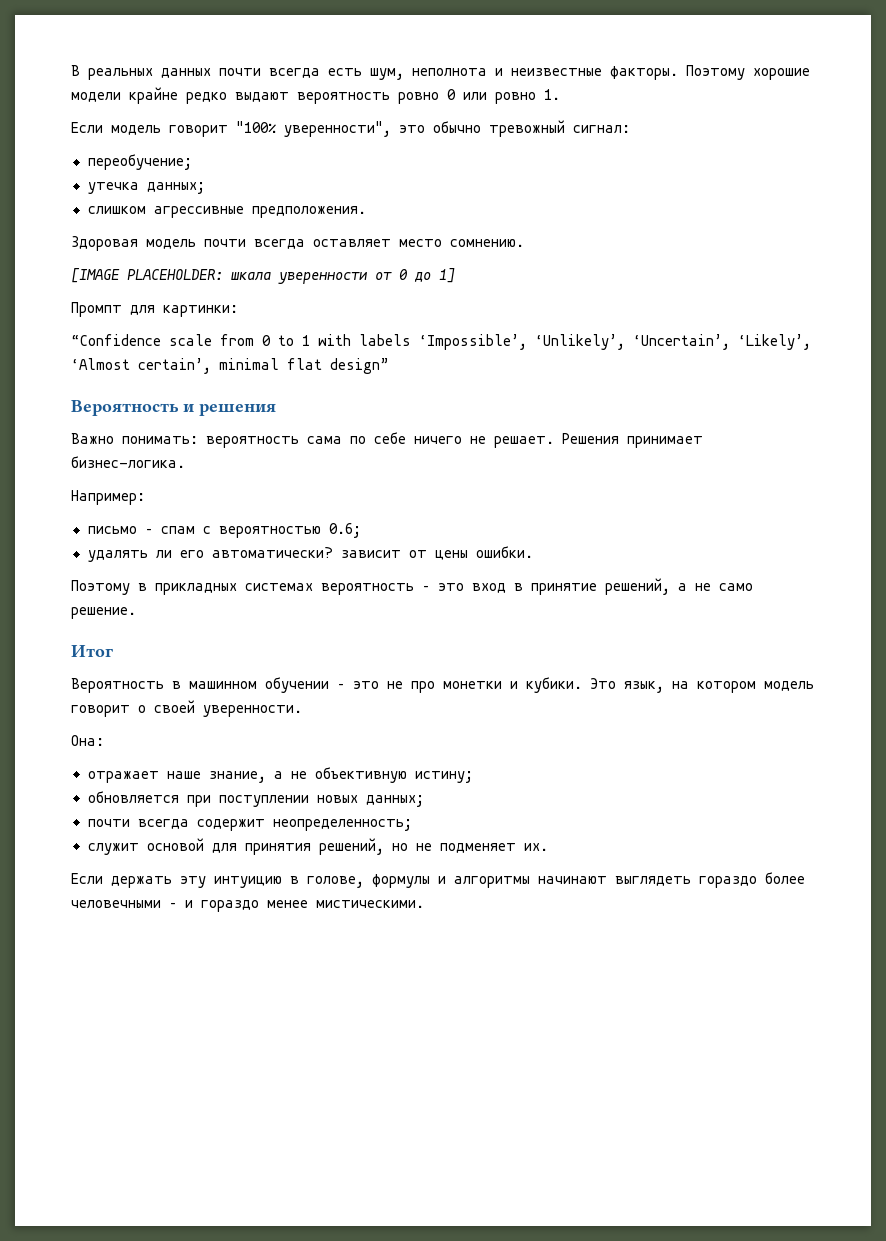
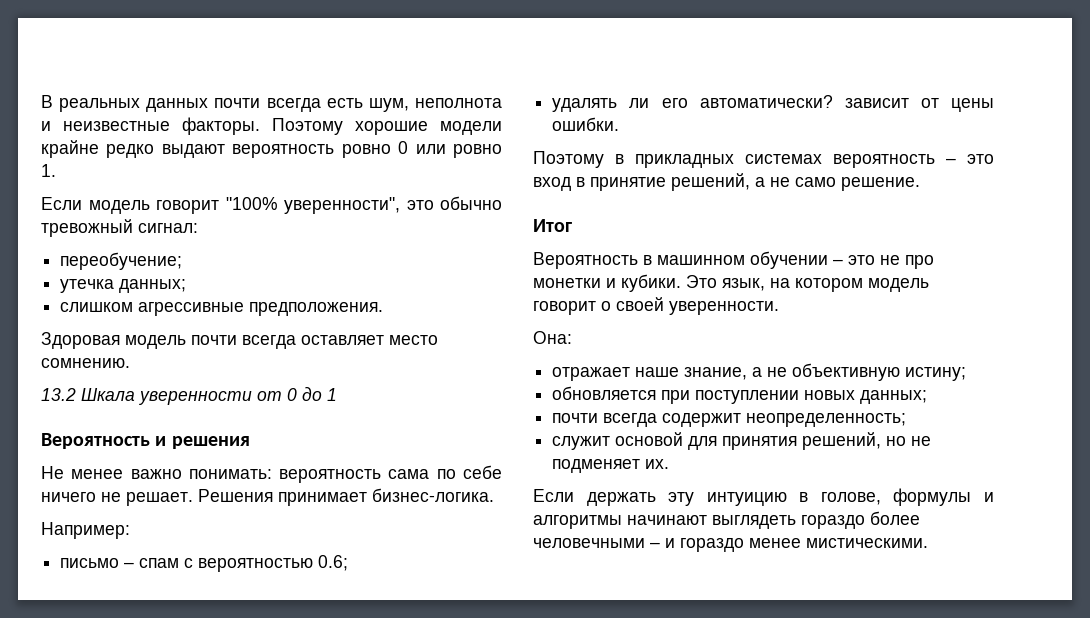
- [IMAGE PLACEHOLDER: шкала уверенности от 0 до 1]
- Промпт для картинки:
- “Confidence scale from 0 to 1 with labels ‘Impossible’, ‘Unlikely’, ‘Uncertain’, ‘Likely’, ‘Almost certain’, minimal flat design”
+ 13.2 Шкала уверенности от 0 до 1
- Важно понимать: вероятность сама по себе ничего не решает.
+ Не менее важно понимать: вероятность сама по себе ничего не решает.

